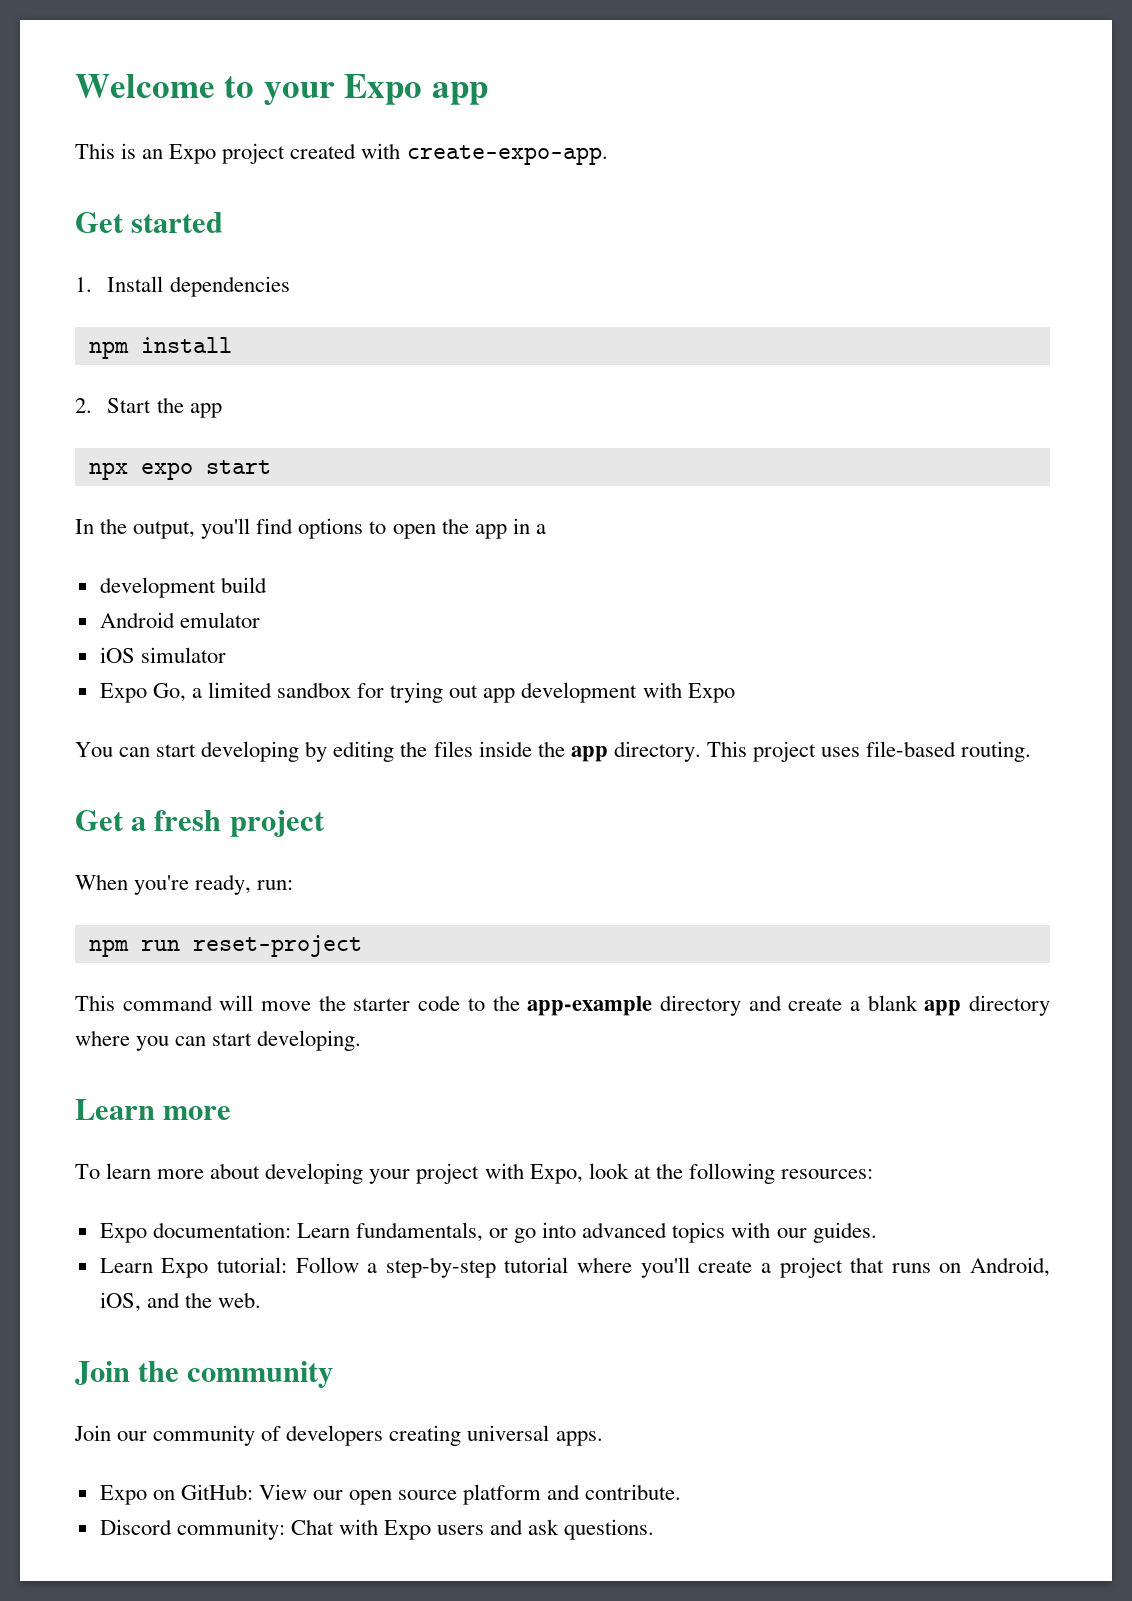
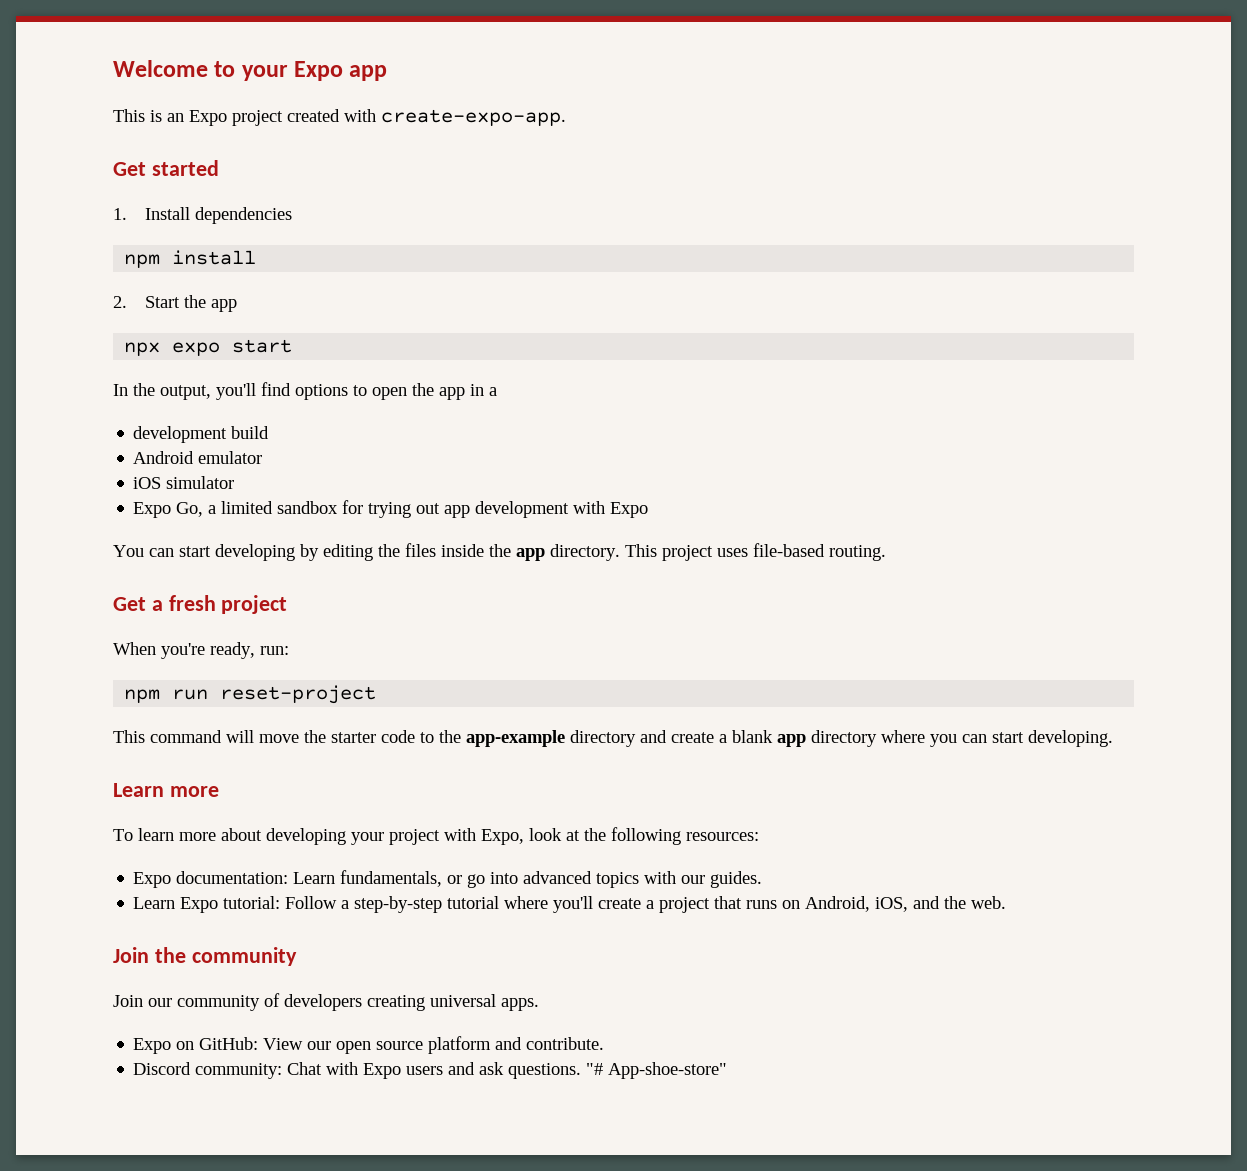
+ "# App-shoe-store"

